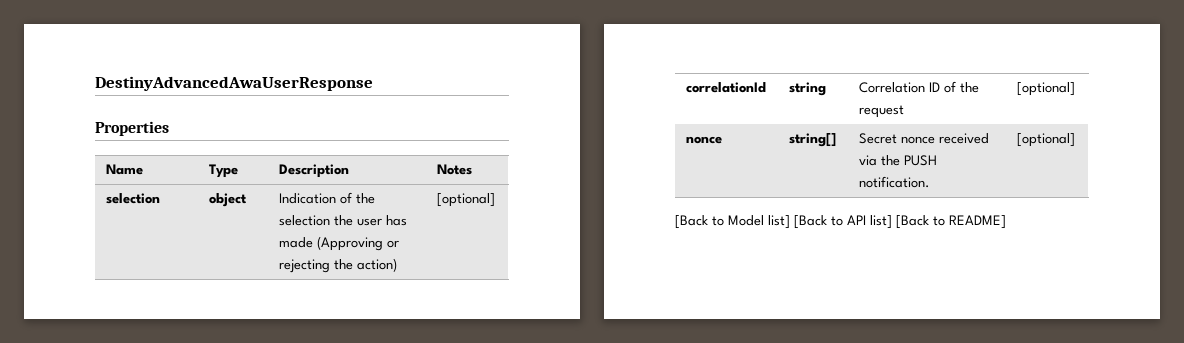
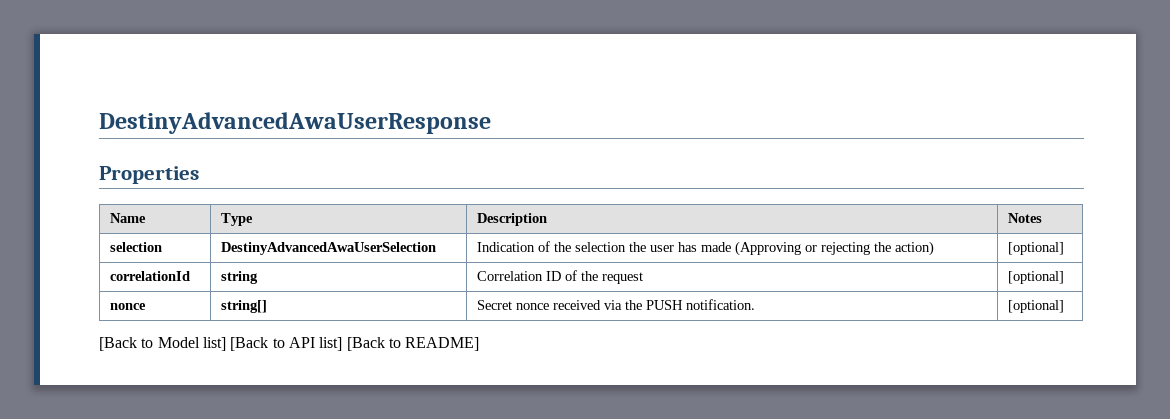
- selection | object | Indication of the selection the user has made (Approving or rejecting the action) | [optional]
+ selection | DestinyAdvancedAwaUserSelection | Indication of the selection the user has made (Approving or rejecting the action) | [optional]

